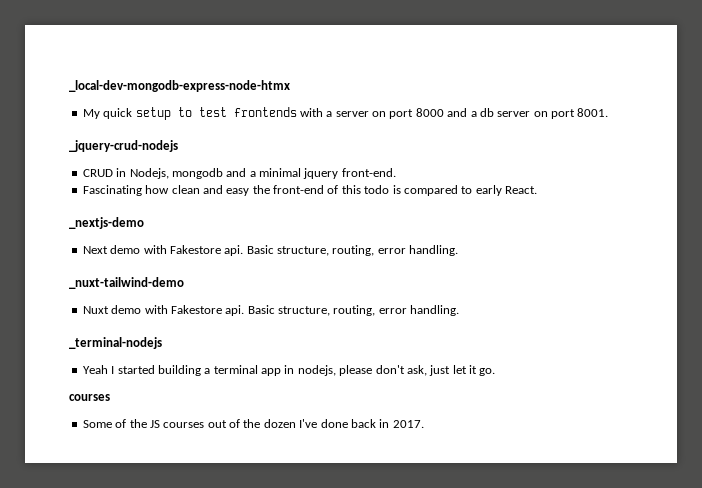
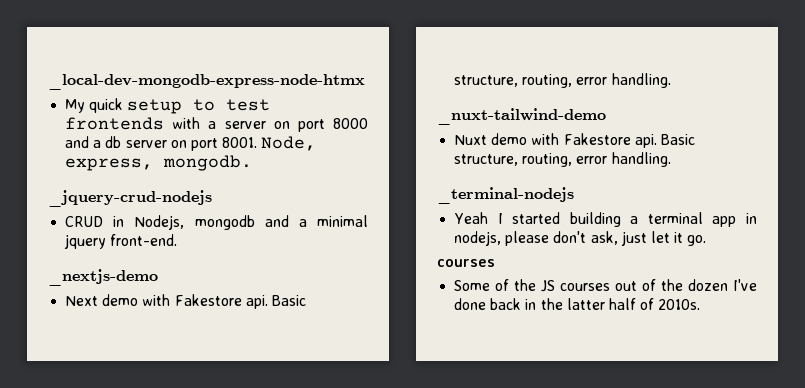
+ Node, express, mongodb.
- Fascinating how clean and easy the front-end of this todo is compared to early React.
- Some of the JS courses out of the dozen I've done back in 2017.
+ Some of the JS courses out of the dozen I've done back in the latter half of 2010s.

